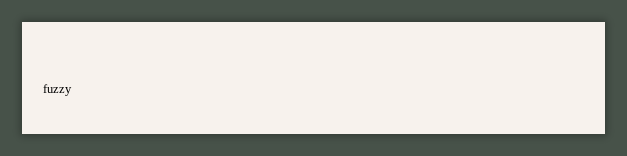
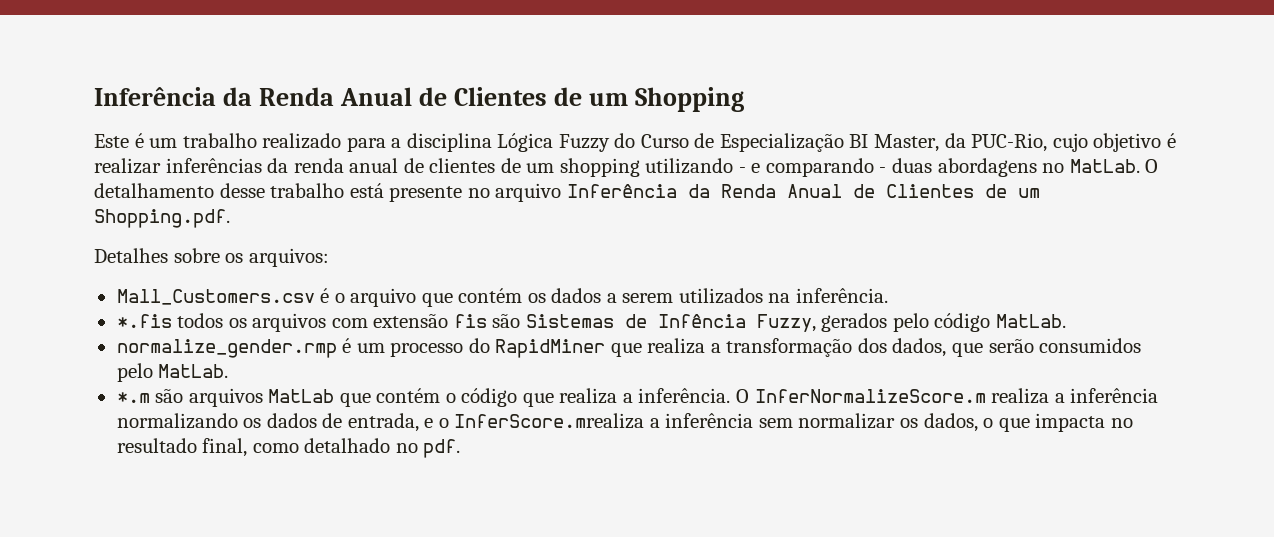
- fuzzy
+ Inferência da Renda Anual de Clientes de um Shopping
+ Este é um trabalho realizado para a disciplina Lógica Fuzzy do Curso de Especialização BI Master, da PUC-Rio, cujo objetivo é realizar inferências da renda anual de clientes de um shopping utilizando - e comparando - duas abordagens no MatLab. O detalhamento desse trabalho está presente no arquivo Inferência da Renda Anual de Clientes de um Shopping.pdf.
+ Detalhes sobre os arquivos:
+ Mall_Customers.csv é o arquivo que contém os dados a serem utilizados na inferência.
+ *.fis todos os arquivos com extensão fis são Sistemas de Infência Fuzzy, gerados pelo código MatLab.
+ normalize_gender.rmp é um processo do RapidMiner que realiza a transformação dos dados, que serão consumidos pelo MatLab.
+ *.m são arquivos MatLab que contém o código que realiza a inferência. O InferNormalizeScore.m realiza a inferência normalizando os dados de entrada, e o InferScore.mrealiza a inferência sem normalizar os dados, o que impacta no resultado final, como detalhado no pdf.

